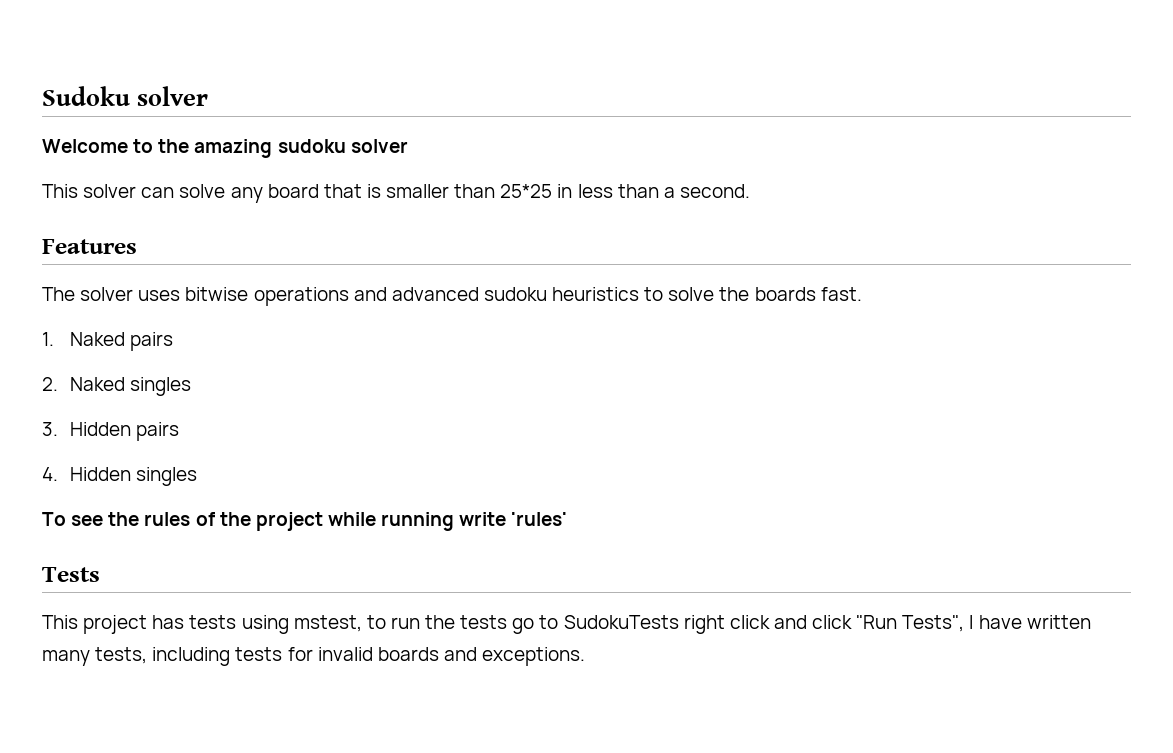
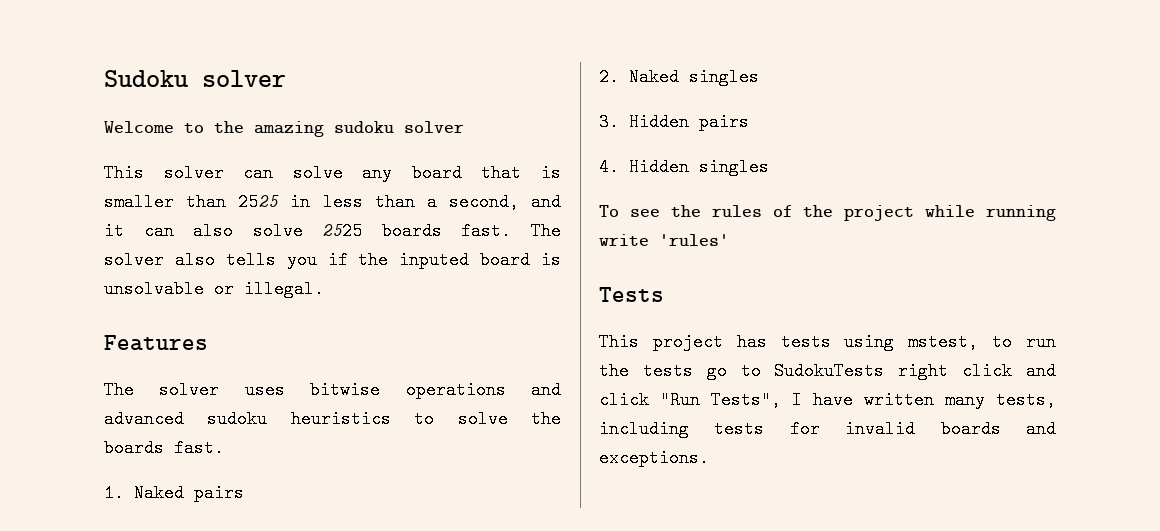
- This solver can solve any board that is smaller than 25*25 in less than a second.
+ This solver can solve any board that is smaller than 2525 in less than a second, and it can also solve 2525 boards fast. The solver also tells you if the inputed board is unsolvable or illegal.

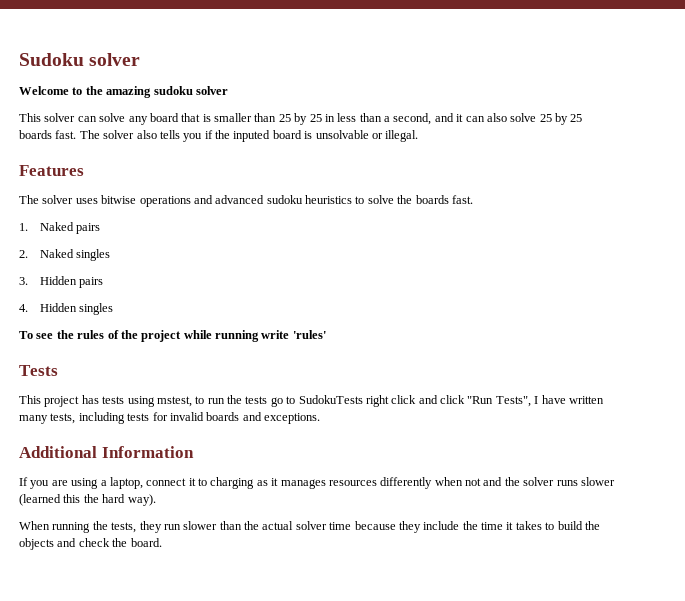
- This solver can solve any board that is smaller than 2525 in less than a second, and it can also solve 2525 boards fast.
+ This solver can solve any board that is smaller than 25 by 25 in less than a second, and it can also solve 25 by 25 boards fast.
+ Additional Information
+ If you are using a laptop, connect it to charging as it manages resources differently when not and the solver runs slower (learned this the hard way).
+ When running the tests, they run slower than the actual solver time because they include the time it takes to build the objects and check the board.

